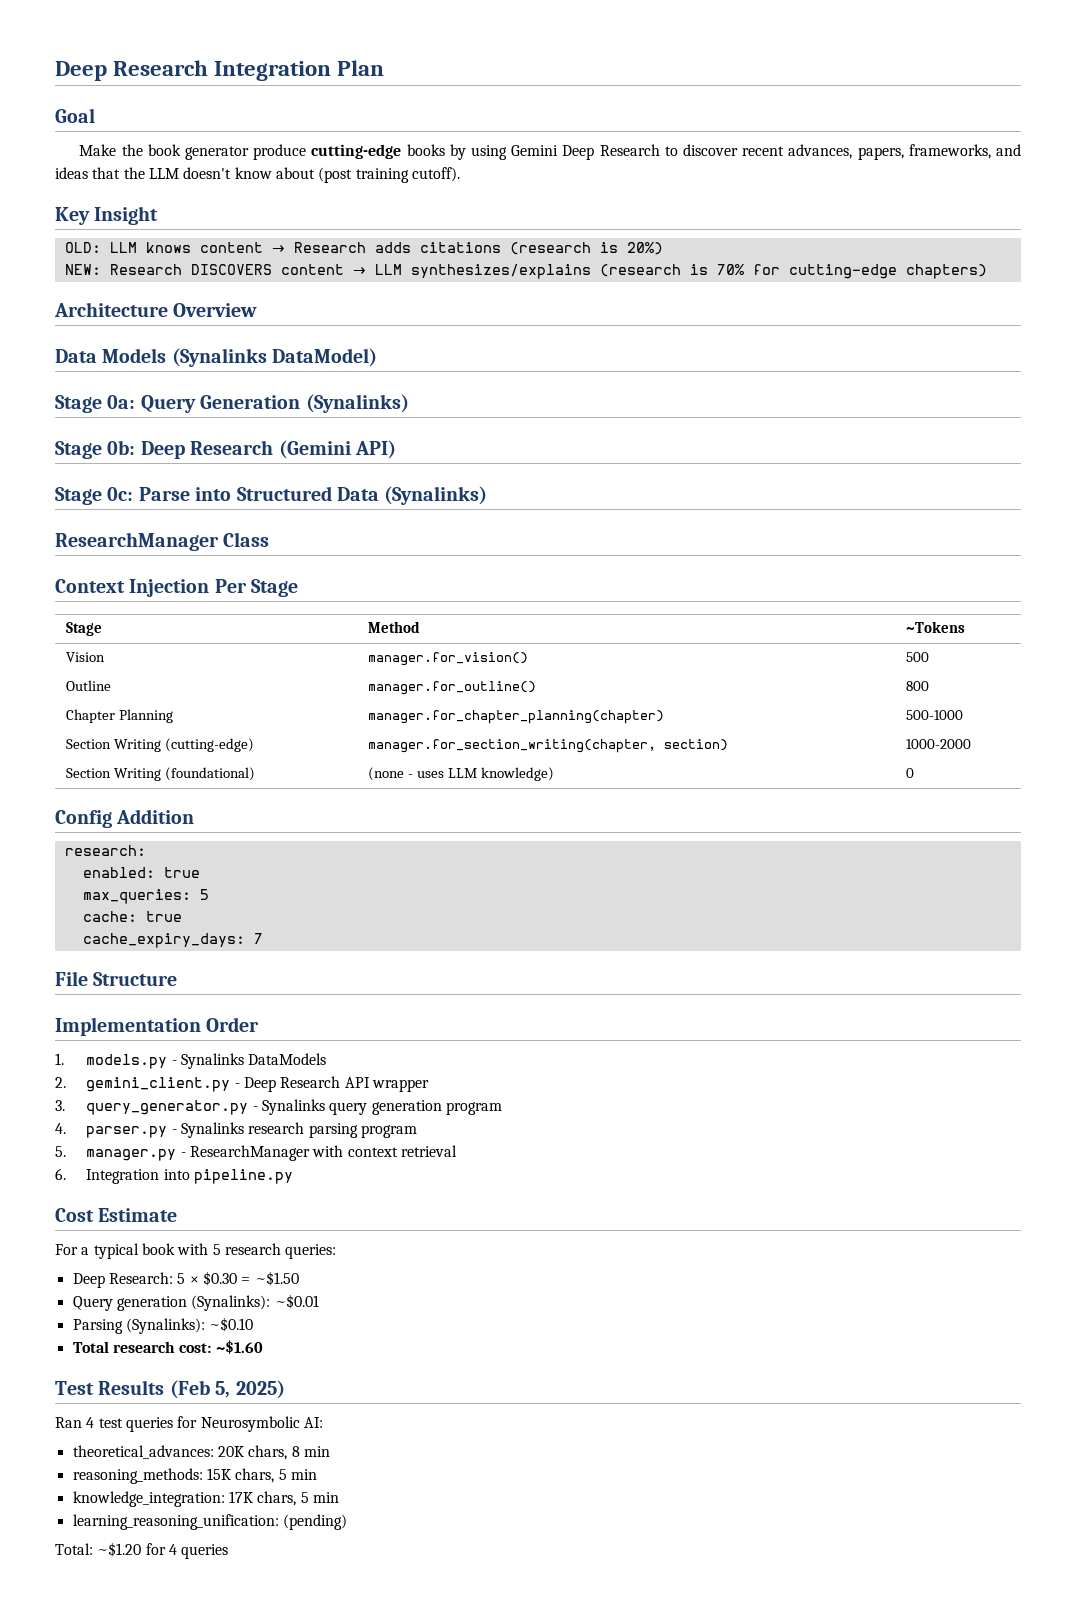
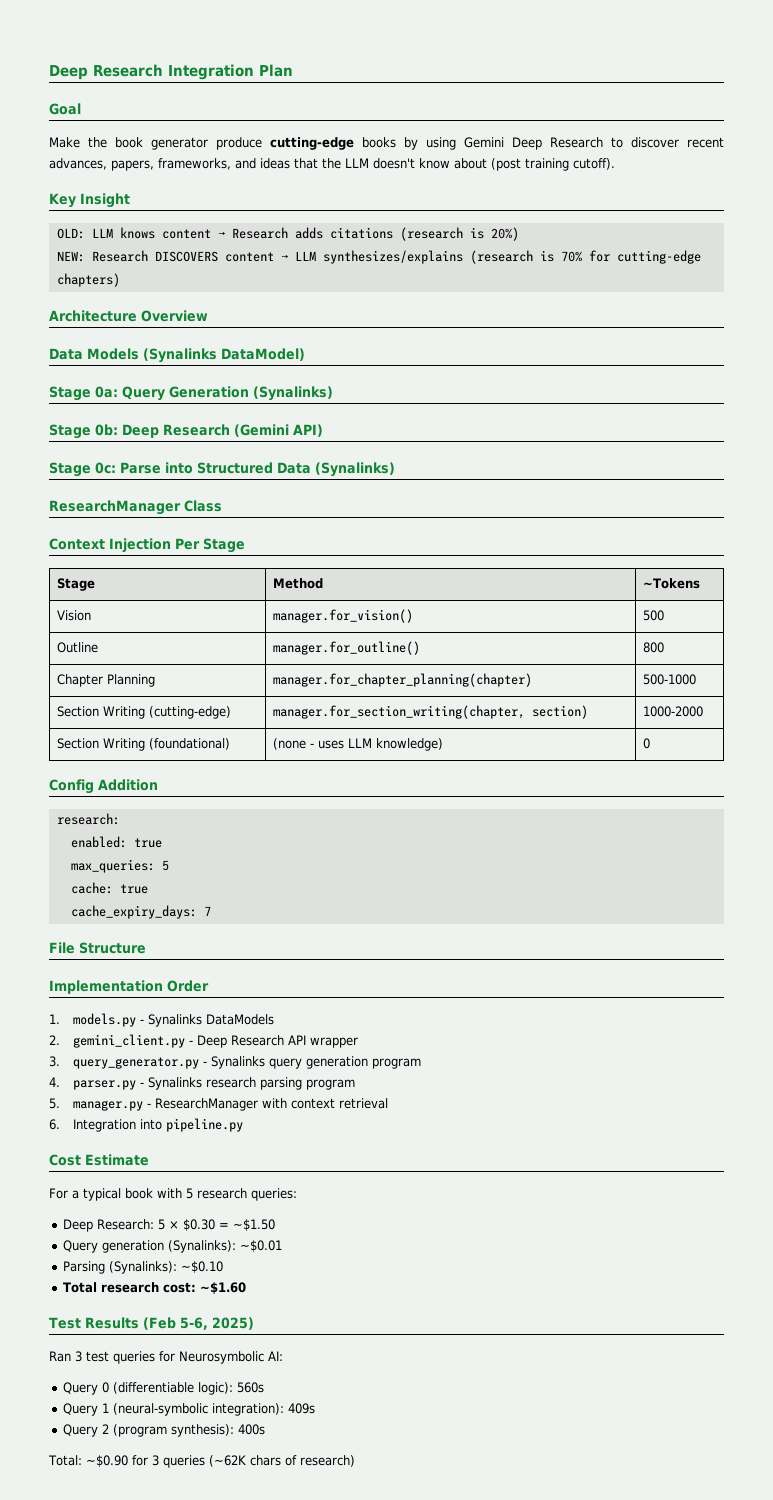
- Test Results (Feb 5, 2025)
+ Test Results (Feb 5-6, 2025)
- Ran 4 test queries for Neurosymbolic AI:
+ Ran 3 test queries for Neurosymbolic AI:
- theoretical_advances: 20K chars, 8 min
- reasoning_methods: 15K chars, 5 min
- knowledge_integration: 17K chars, 5 min
- learning_reasoning_unification: (pending)
- Total: ~$1.20 for 4 queries
+ Query 0 (differentiable logic): 560s
+ Query 1 (neural-symbolic integration): 409s
+ Query 2 (program synthesis): 400s
+ Total: ~$0.90 for 3 queries (~62K chars of research)

